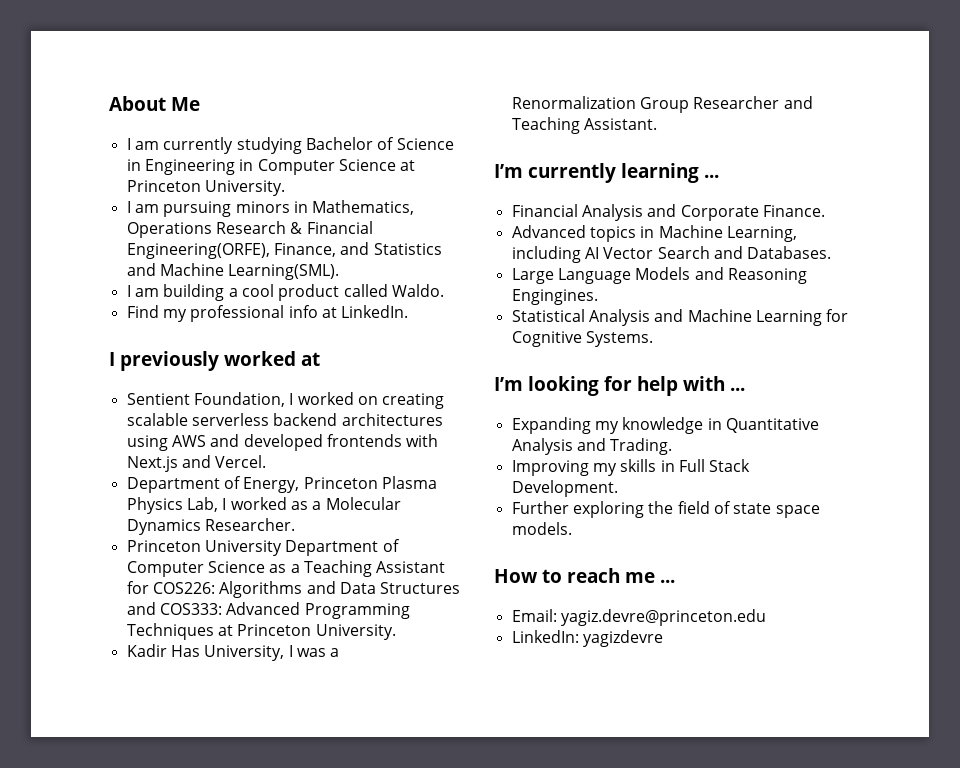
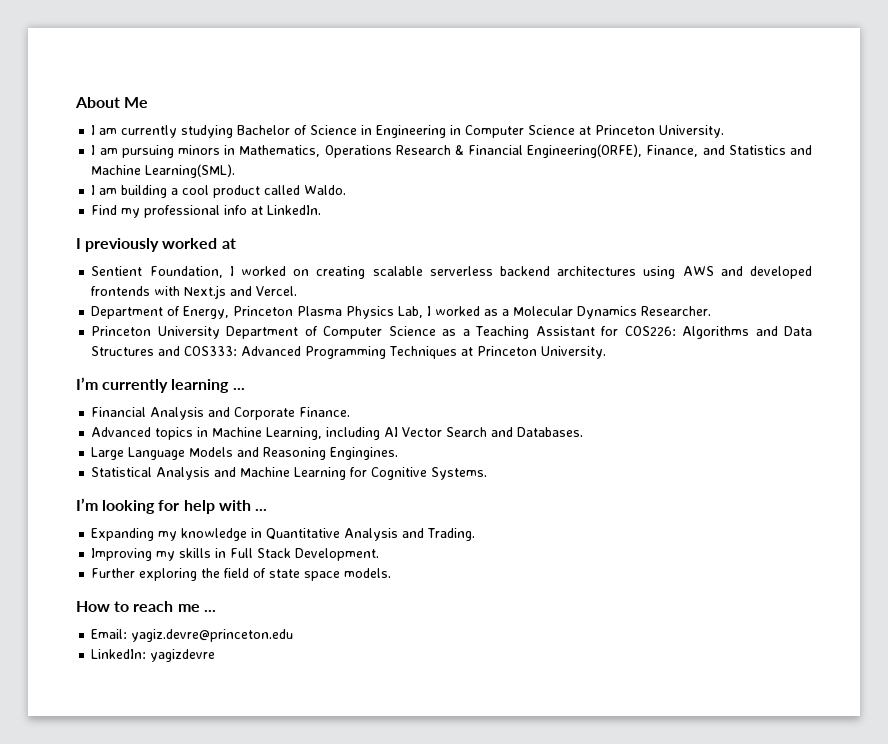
- Kadir Has University, I was a Renormalization Group Researcher and Teaching Assistant.

